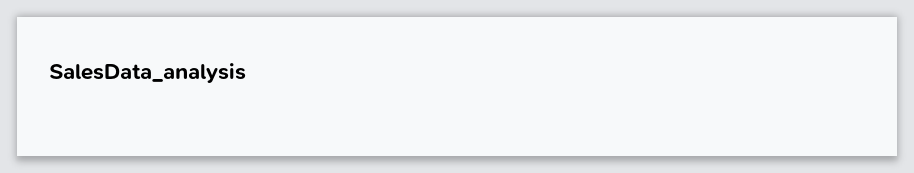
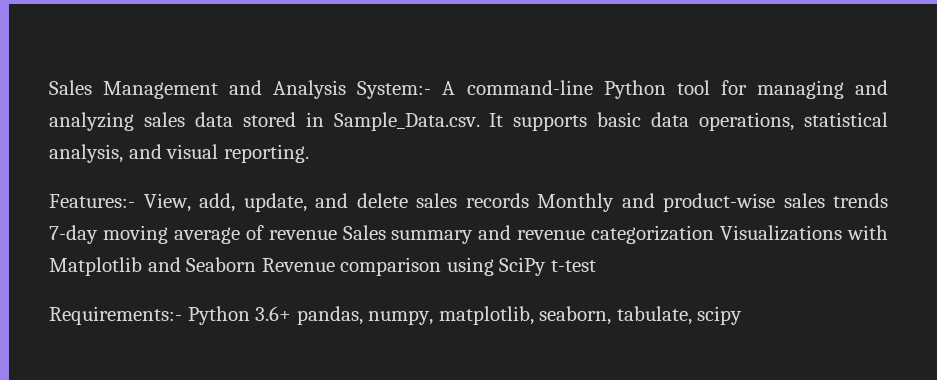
- SalesData_analysis
+ Sales Management and Analysis System:- A command-line Python tool for managing and analyzing sales data stored in Sample_Data.csv. It supports basic data operations, statistical analysis, and visual reporting.
+ Features:- View, add, update, and delete sales records Monthly and product-wise sales trends 7-day moving average of revenue Sales summary and revenue categorization Visualizations with Matplotlib and Seaborn Revenue comparison using SciPy t-test
+ Requirements:- Python 3.6+ pandas, numpy, matplotlib, seaborn, tabulate, scipy

